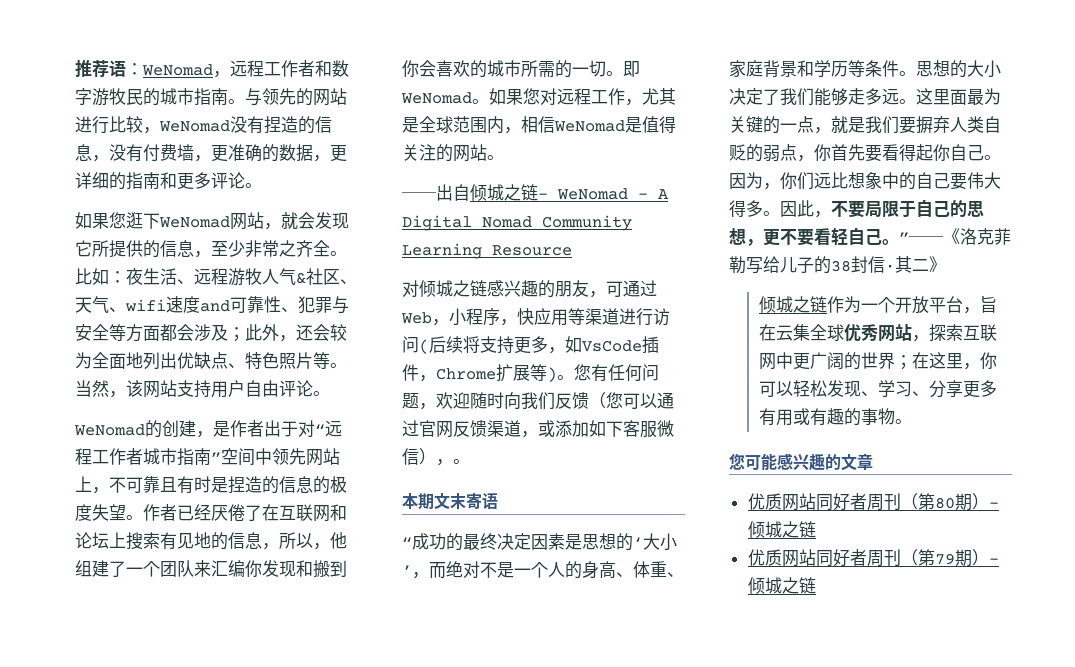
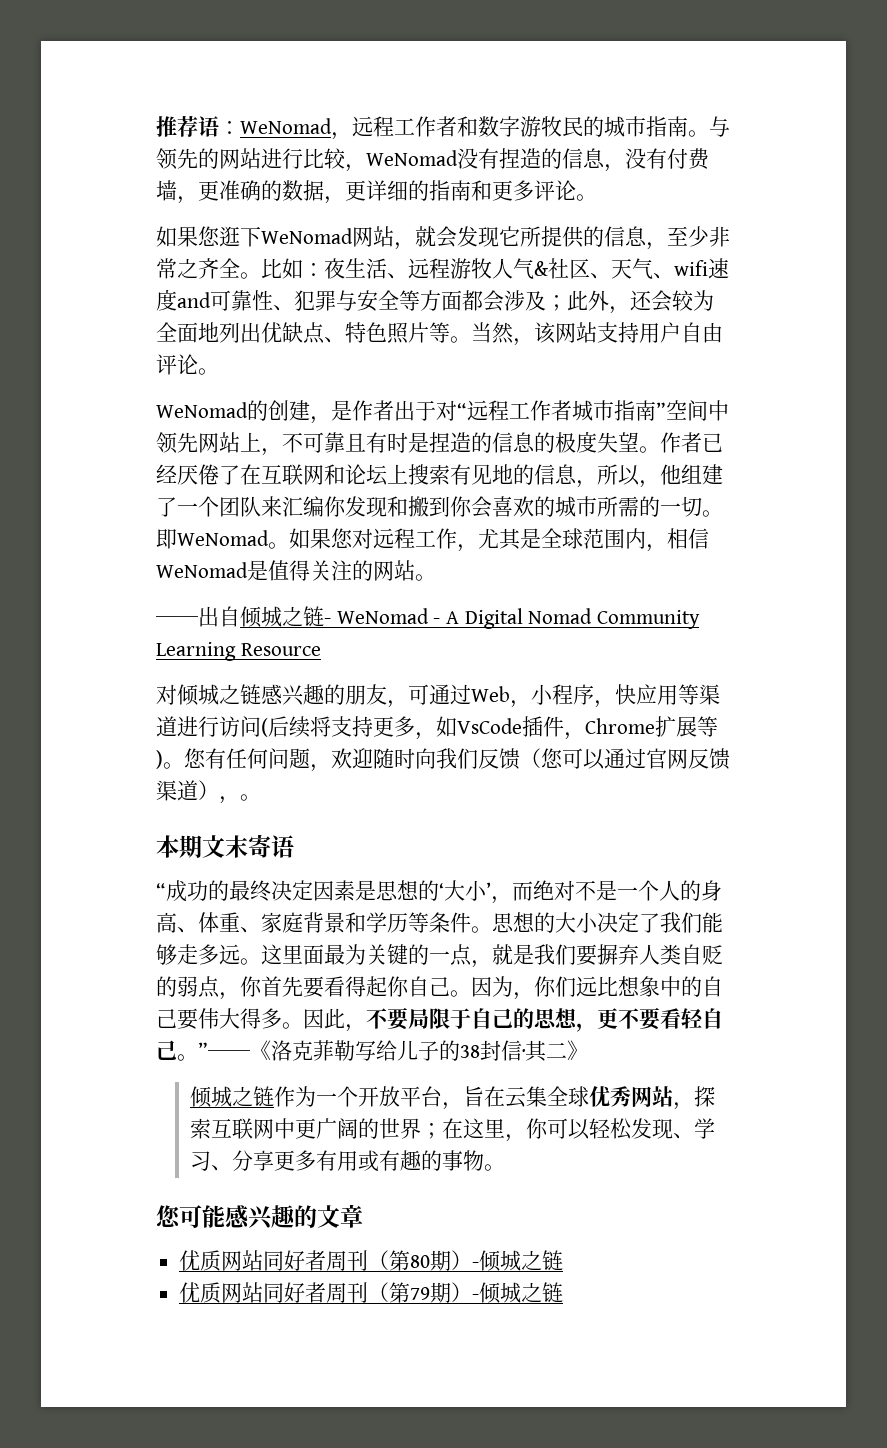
- 您有任何问题，欢迎随时向我们反馈（您可以通过官网反馈渠道，或添加如下客服微信），。
+ 您有任何问题，欢迎随时向我们反馈（您可以通过官网反馈渠道），。

